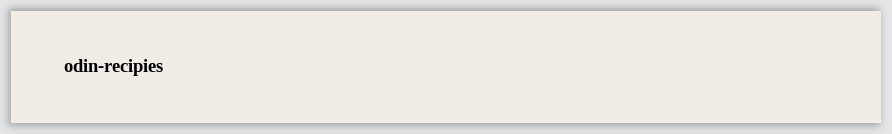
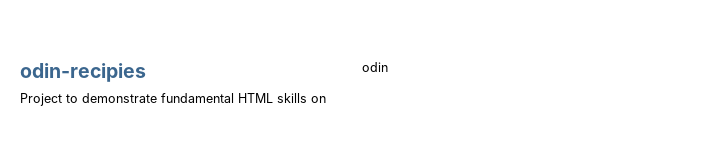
+ Project to demonstrate fundamental HTML skills on odin

